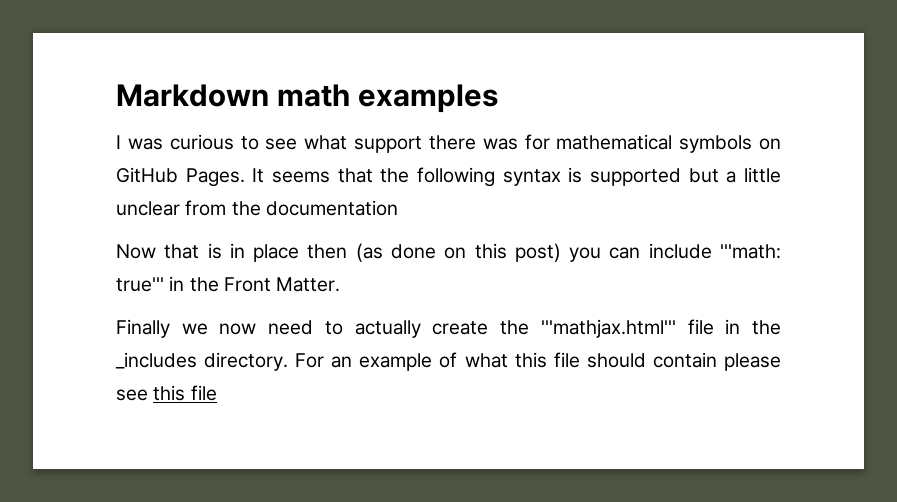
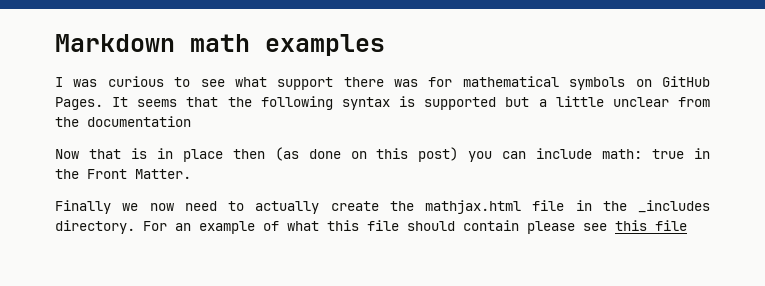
- Now that is in place then (as done on this post) you can include '''math: true''' in the Front Matter.
+ Now that is in place then (as done on this post) you can include math: true in the Front Matter.
- Finally we now need to actually create the '''mathjax.html''' file in the _includes directory.
+ Finally we now need to actually create the mathjax.html file in the _includes directory.

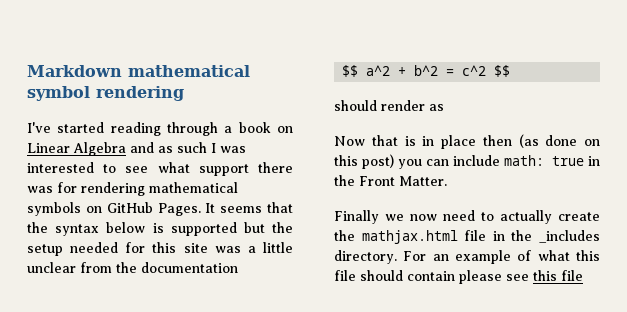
- Markdown math examples
- I was curious to see what support there was for mathematical symbols on GitHub Pages.
+ Markdown mathematical symbol rendering
+ I've started reading through a book on Linear Algebra and as such I was interested to see what support there was for rendering mathematical symbols on GitHub Pages.
- It seems that the following syntax is supported but a little unclear from the documentation
+ It seems that the syntax below is supported but the setup needed for this site was a little unclear from the documentation
+ $$ a^2 + b^2 = c^2 $$
+ should render as

